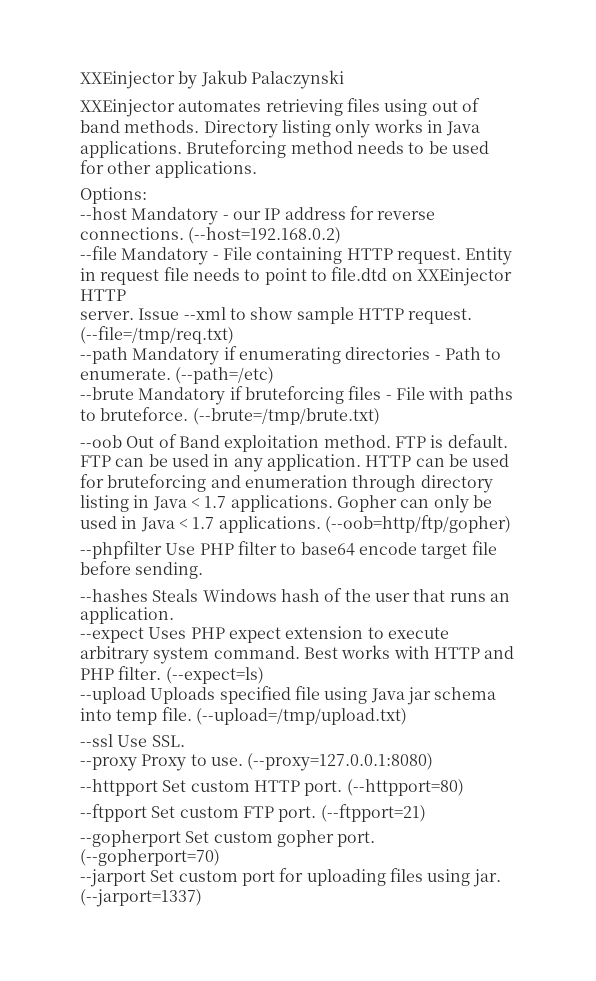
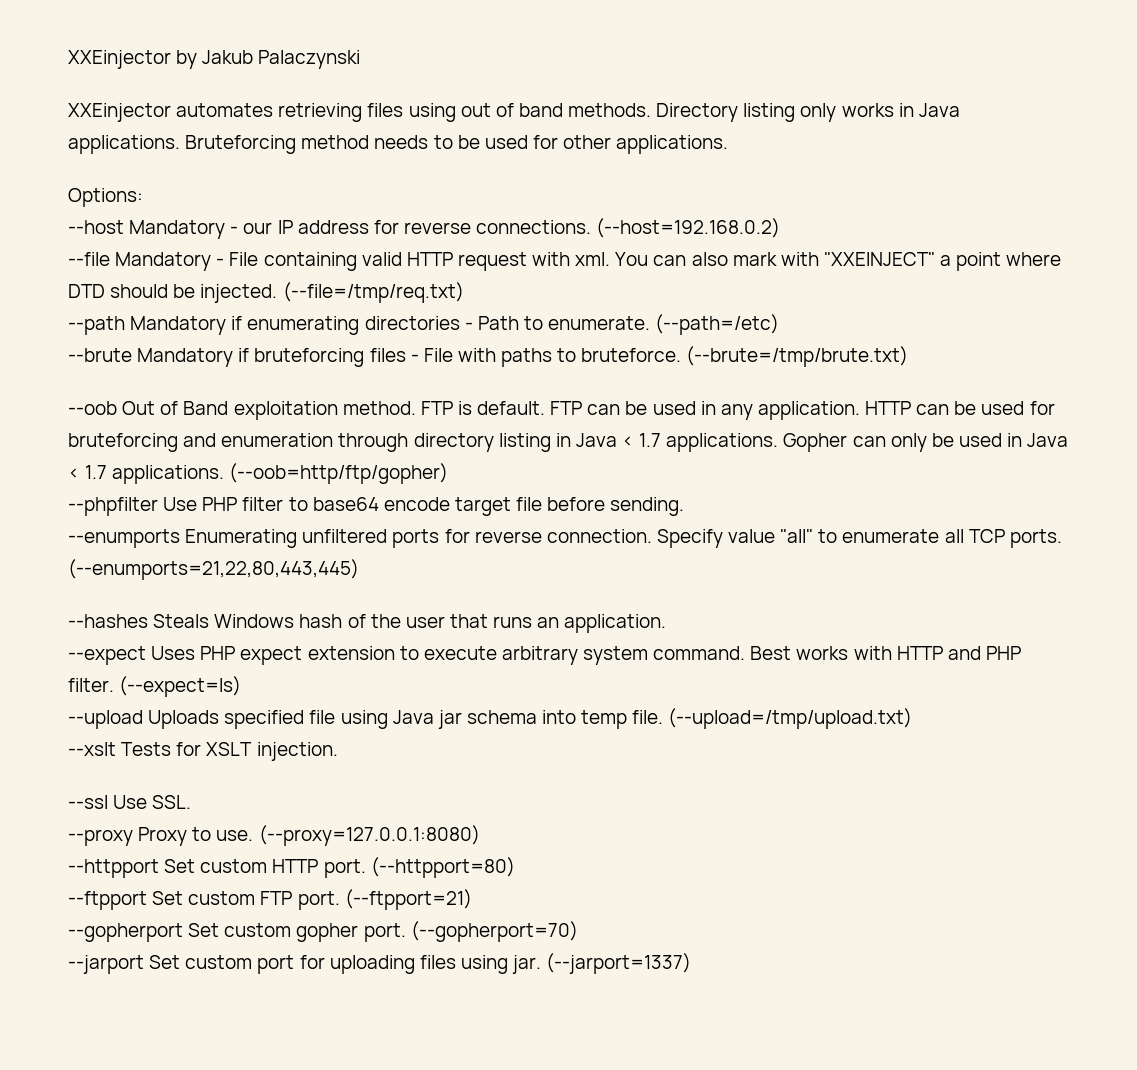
- --file Mandatory - File containing HTTP request. Entity in request file needs to point to file.dtd on XXEinjector HTTP
- server. Issue --xml to show sample HTTP request.
+ --file Mandatory - File containing valid HTTP request with xml. You can also mark with "XXEINJECT" a point where DTD should be injected.
+ --enumports Enumerating unfiltered ports for reverse connection. Specify value "all" to enumerate all TCP ports. (--enumports=21,22,80,443,445)
+ --xslt Tests for XSLT injection.

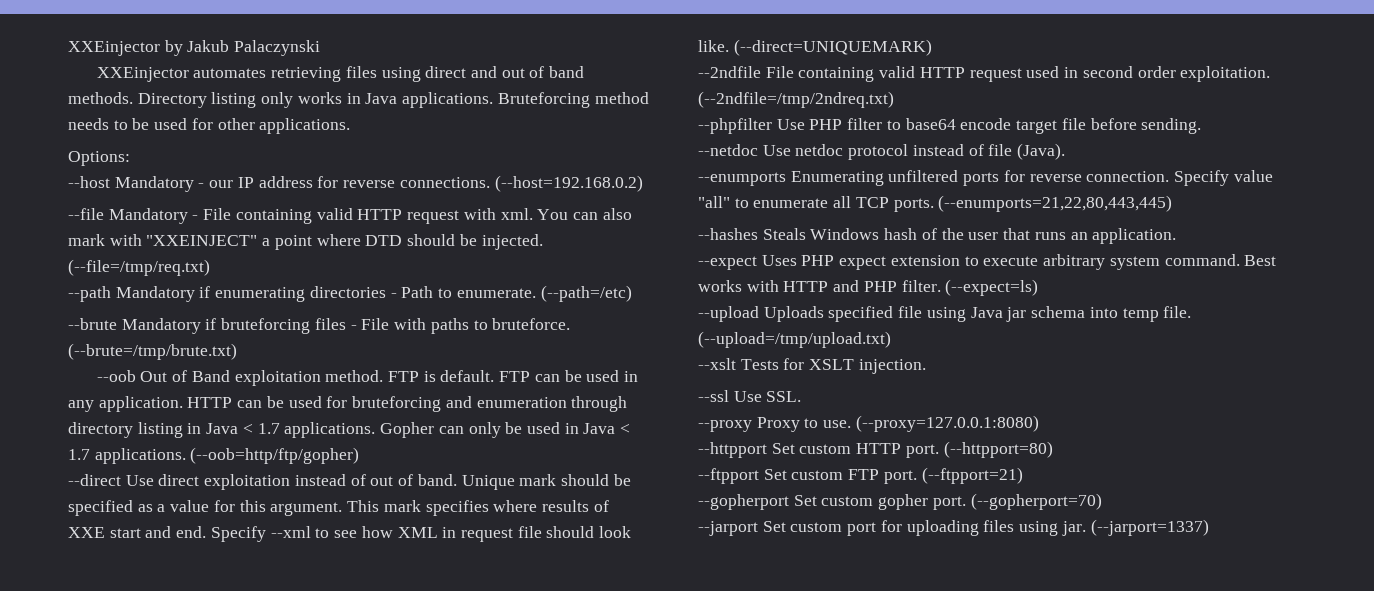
- XXEinjector automates retrieving files using out of band methods.
+ XXEinjector automates retrieving files using direct and out of band methods.
+ --direct Use direct exploitation instead of out of band. Unique mark should be specified as a value for this argument. This mark specifies where results of XXE start and end. Specify --xml to see how XML in request file should look like. (--direct=UNIQUEMARK)
+ --2ndfile File containing valid HTTP request used in second order exploitation. (--2ndfile=/tmp/2ndreq.txt)
+ --netdoc Use netdoc protocol instead of file (Java).

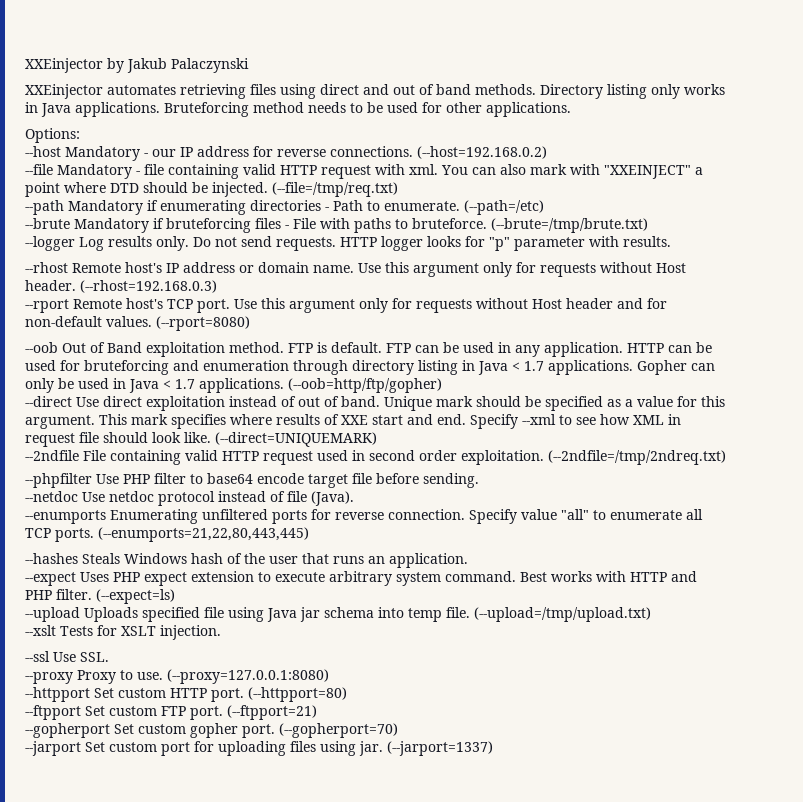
- --file Mandatory - File containing valid HTTP request with xml.
+ --file Mandatory - file containing valid HTTP request with xml.
+ --logger Log results only. Do not send requests. HTTP logger looks for "p" parameter with results.
+ --rhost Remote host's IP address or domain name. Use this argument only for requests without Host header. (--rhost=192.168.0.3)
+ --rport Remote host's TCP port. Use this argument only for requests without Host header and for non-default values. (--rport=8080)

